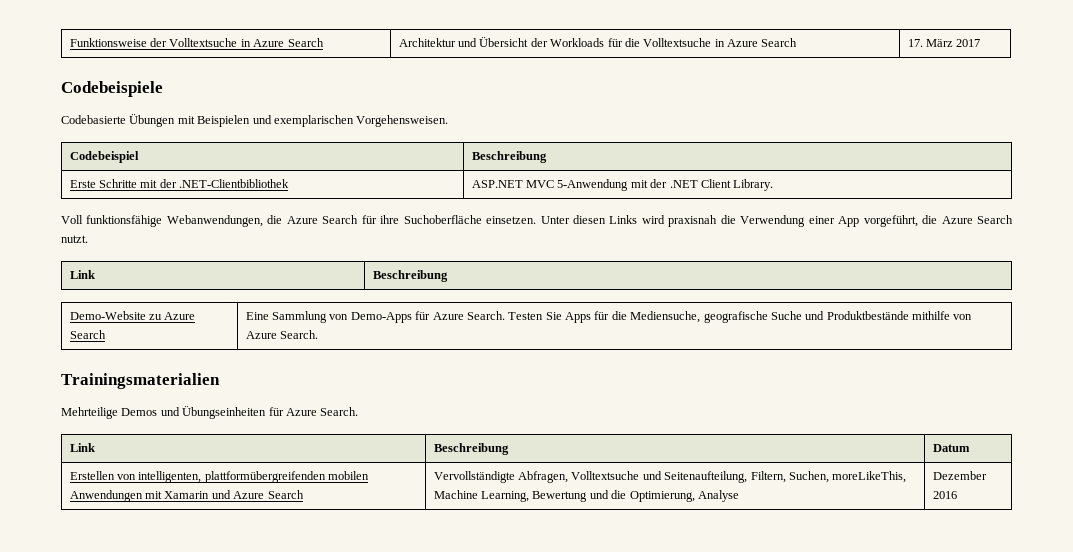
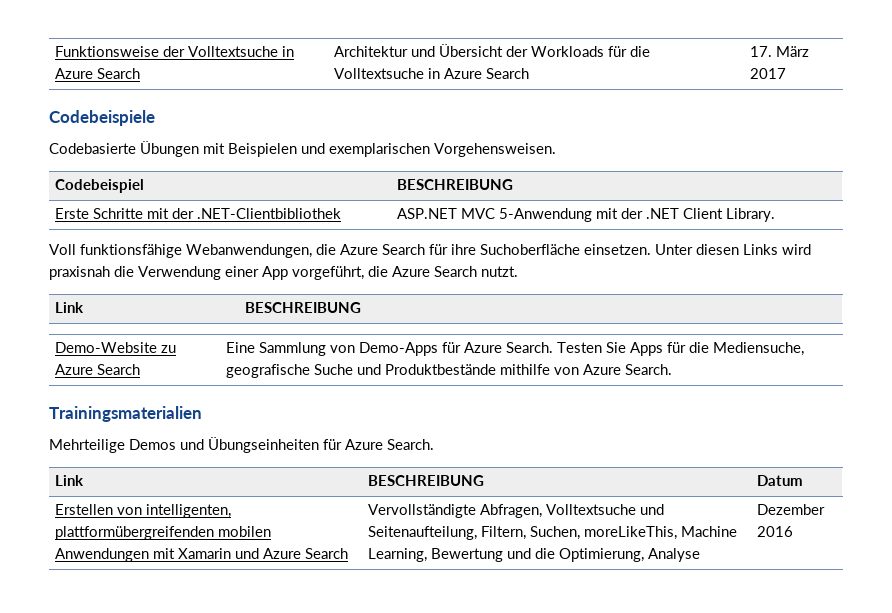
- Codebeispiel | Beschreibung
+ Codebeispiel | BESCHREIBUNG
  Unter diesen Links wird praxisnah die Verwendung einer App vorgeführt, die Azure Search nutzt.
- Link | Beschreibung
+ Link | BESCHREIBUNG
- Link | Beschreibung | Datum
+ Link | BESCHREIBUNG | Datum

